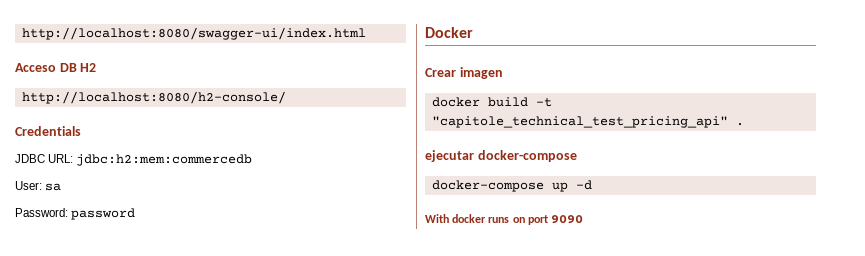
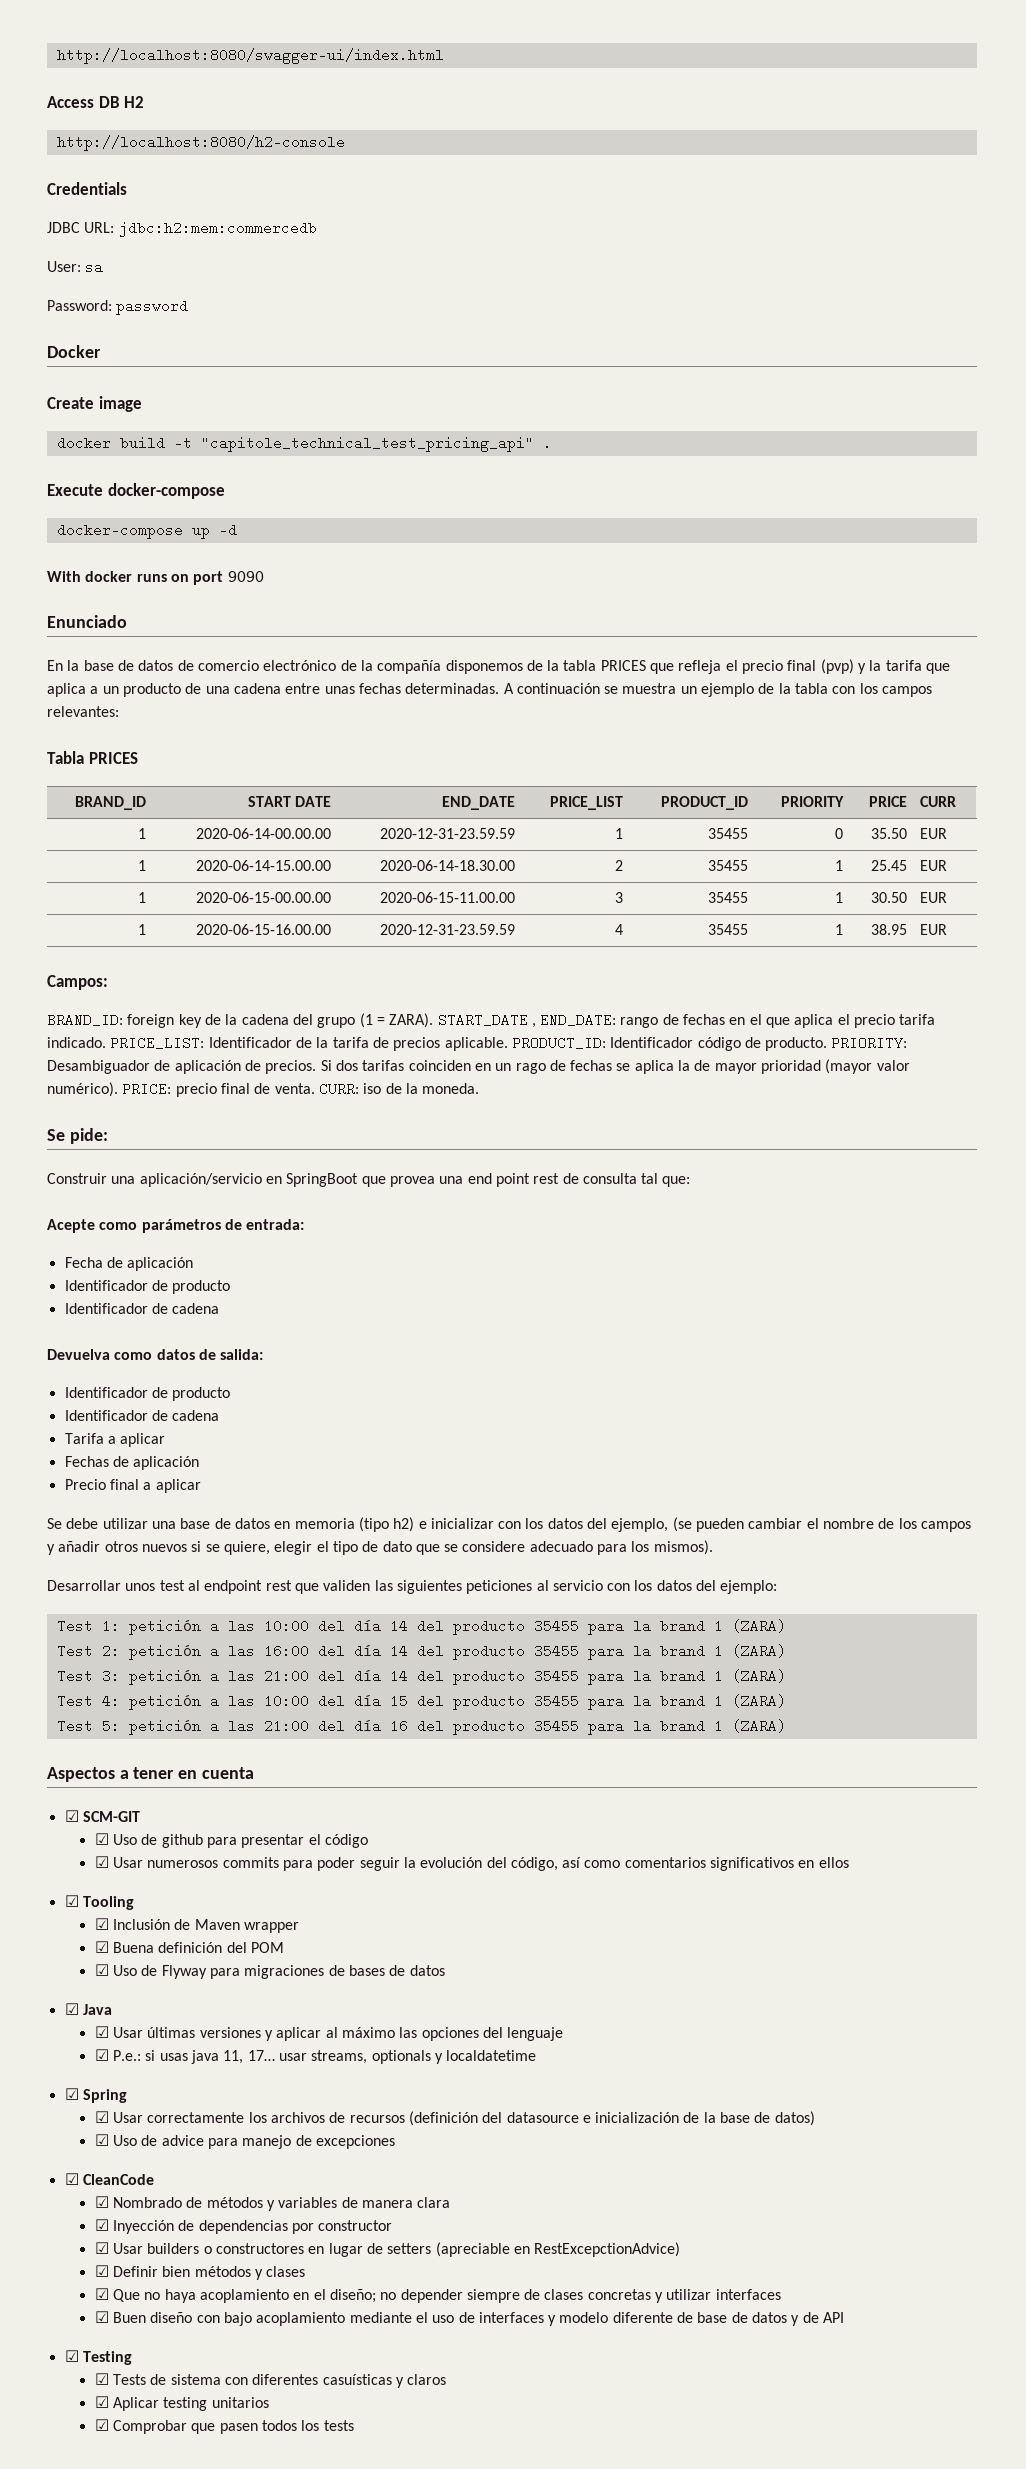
- Acceso DB H2
+ Access DB H2
- http://localhost:8080/h2-console/
+ http://localhost:8080/h2-console
- Crear imagen
+ Create image
- ejecutar docker-compose
+ Execute docker-compose
+ Enunciado
+ En la base de datos de comercio electrónico de la compañía disponemos de la tabla PRICES que refleja el precio final (pvp) y la tarifa que aplica a un producto de una cadena entre unas fechas determinadas. A continuación se muestra un ejemplo de la tabla con los campos relevantes:
+ Tabla PRICES
+ BRAND_ID | START DATE | END_DATE | PRICE_LIST | PRODUCT_ID | PRIORITY | PRICE | CURR
+ 1 | 2020-06-14-00.00.00 | 2020-12-31-23.59.59 | 1 | 35455 | 0 | 35.50 | EUR
+ 1 | 2020-06-14-15.00.00 | 2020-06-14-18.30.00 | 2 | 35455 | 1 | 25.45 | EUR
+ 1 | 2020-06-15-00.00.00 | 2020-06-15-11.00.00 | 3 | 35455 | 1 | 30.50 | EUR
+ 1 | 2020-06-15-16.00.00 | 2020-12-31-23.59.59 | 4 | 35455 | 1 | 38.95 | EUR
+ Campos:
+ BRAND_ID: foreign key de la cadena del grupo (1 = ZARA). START_DATE , END_DATE: rango de fechas en el que aplica el precio tarifa indicado. PRICE_LIST: Identificador de la tarifa de precios aplicable. PRODUCT_ID: Identificador código de producto. PRIORITY: Desambiguador de aplicación de precios. Si dos tarifas coinciden en un rago de fechas se aplica la de mayor prioridad (mayor valor numérico). PRICE: precio final de venta. CURR: iso de la moneda.
+ Se pide:
+ Construir una aplicación/servicio en SpringBoot que provea una end point rest de consulta tal que:
+ Acepte como parámetros de entrada:
+ Fecha de aplicación
+ Identificador de producto
+ Identificador de cadena
+ Devuelva como datos de salida:
+ Identificador de producto
+ Identificador de cadena
+ Tarifa a aplicar
+ Fechas de aplicación
+ Precio final a aplicar
+ Se debe utilizar una base de datos en memoria (tipo h2) e inicializar con los datos del ejemplo, (se pueden cambiar el nombre de los campos y añadir otros nuevos si se quiere, elegir el tipo de dato que se considere adecuado para los mismos).
+ Desarrollar unos test al endpoint rest que validen las siguientes peticiones al servicio con los datos del ejemplo:
+ Test 1: petición a las 10:00 del día 14 del producto 35455 para la brand 1 (ZARA)
+ Test 2: petición a las 16:00 del día 14 del producto 35455 para la brand 1 (ZARA)
+ Test 3: petición a las 21:00 del día 14 del producto 35455 para la brand 1 (ZARA)
+ Test 4: petición a las 10:00 del día 15 del producto 35455 para la brand 1 (ZARA)
+ Test 5: petición a las 21:00 del día 16 del producto 35455 para la brand 1 (ZARA)
+ Aspectos a tener en cuenta
+ ☑ SCM-GIT
+ ☑ Uso de github para presentar el código
+ ☑ Usar numerosos commits para poder seguir la evolución del código, así como comentarios significativos en ellos
+ ☑ Tooling
+ ☑ Inclusión de Maven wrapper
+ ☑ Buena definición del POM
+ ☑ Uso de Flyway para migraciones de bases de datos
+ ☑ Java
+ ☑ Usar últimas versiones y aplicar al máximo las opciones del lenguaje
+ ☑ P.e.: si usas java 11, 17… usar streams, optionals y localdatetime
+ ☑ Spring
+ ☑ Usar correctamente los archivos de recursos (definición del datasource e inicialización de la base de datos)
+ ☑ Uso de advice para manejo de excepciones
+ ☑ CleanCode
+ ☑ Nombrado de métodos y variables de manera clara
+ ☑ Inyección de dependencias por constructor
+ ☑ Usar builders o constructores en lugar de setters (apreciable en RestExcepctionAdvice)
+ ☑ Definir bien métodos y clases
+ ☑ Que no haya acoplamiento en el diseño; no depender siempre de clases concretas y utilizar interfaces
+ ☑ Buen diseño con bajo acoplamiento mediante el uso de interfaces y modelo diferente de base de datos y de API
+ ☑ Testing
+ ☑ Tests de sistema con diferentes casuísticas y claros
+ ☑ Aplicar testing unitarios
+ ☑ Comprobar que pasen todos los tests

